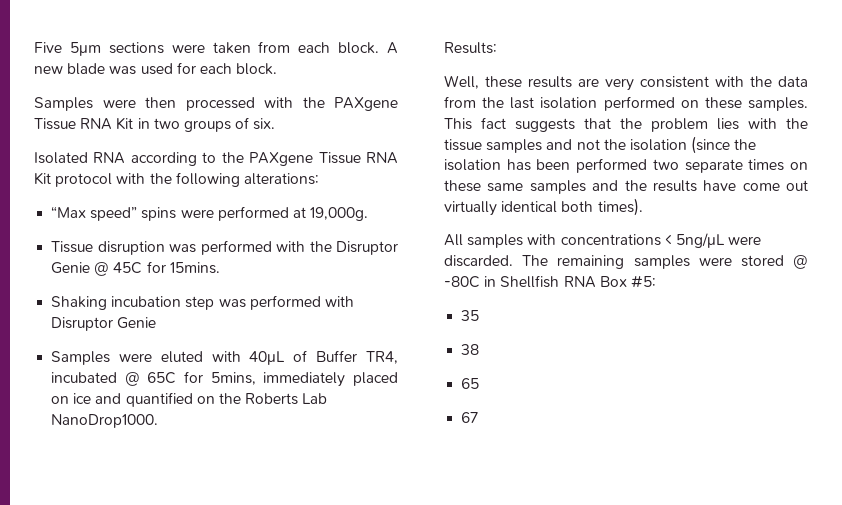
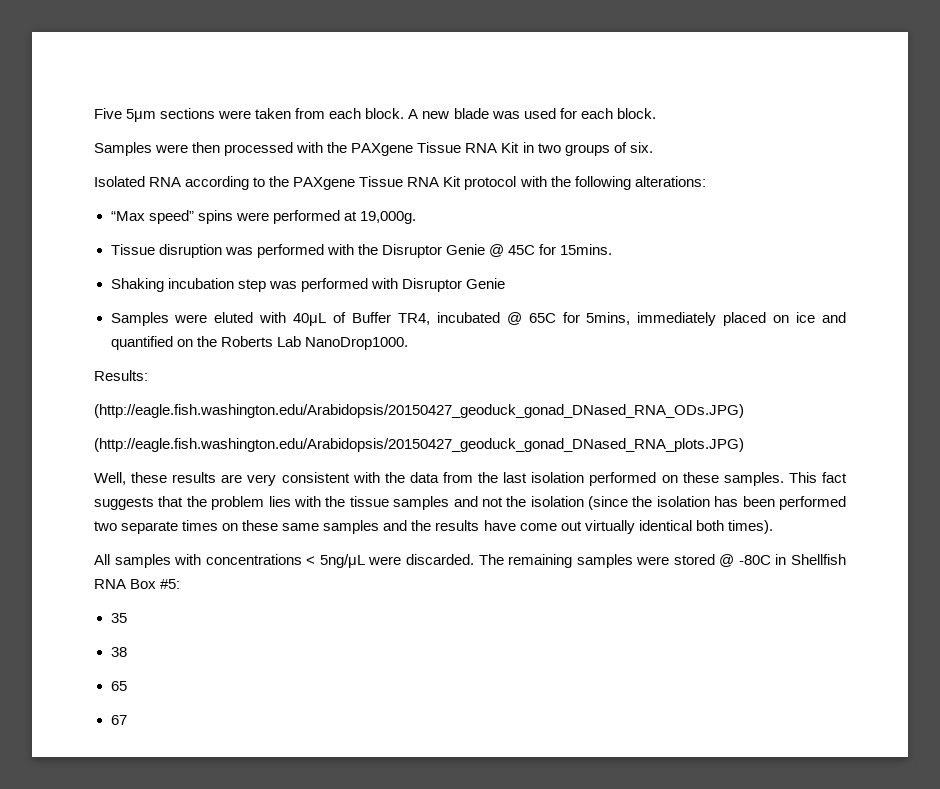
+ (http://eagle.fish.washington.edu/Arabidopsis/20150427_geoduck_gonad_DNased_RNA_ODs.JPG)
+ (http://eagle.fish.washington.edu/Arabidopsis/20150427_geoduck_gonad_DNased_RNA_plots.JPG)

